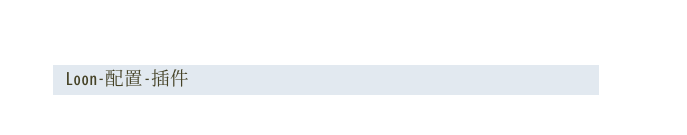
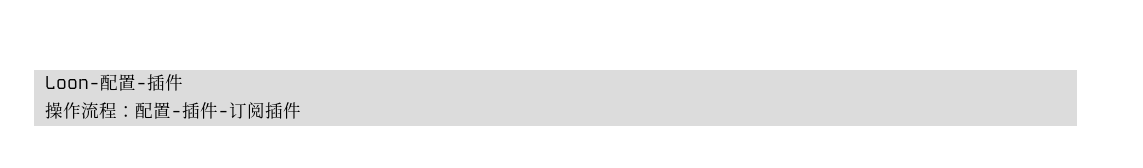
+ 操作流程：配置-插件-订阅插件

